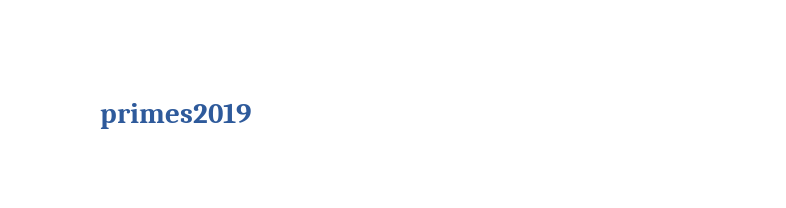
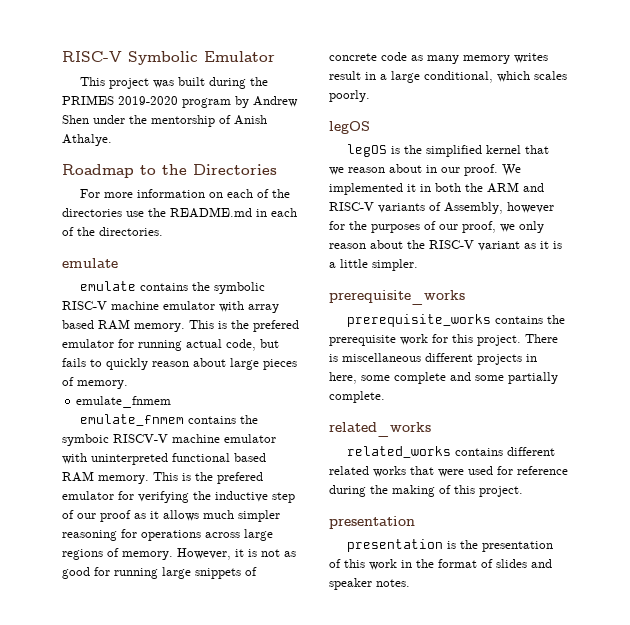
- primes2019
+ RISC-V Symbolic Emulator
+ This project was built during the PRIMES 2019-2020 program by Andrew Shen under the mentorship of Anish Athalye.
+ Roadmap to the Directories
+ For more information on each of the directories use the README.md in each of the directories.
+ emulate
+ emulate contains the symbolic RISC-V machine emulator with array based RAM memory. This is the prefered emulator for running actual code, but fails to quickly reason about large pieces of memory.
+ emulate_fnmem
+ emulate_fnmem contains the symboic RISCV-V machine emulator with uninterpreted functional based RAM memory. This is the prefered emulator for verifying the inductive step of our proof as it allows much simpler reasoning for operations across large regions of memory. However, it is not as good for running large snippets of concrete code as many memory writes result in a large conditional, which scales poorly.
+ legOS
+ legOS is the simplified kernel that we reason about in our proof. We implemented it in both the ARM and RISC-V variants of Assembly, however for the purposes of our proof, we only reason about the RISC-V variant as it is a little simpler.
+ prerequisite_works
+ prerequisite_works contains the prerequisite work for this project. There is miscellaneous different projects in here, some complete and some partially complete.
+ related_works
+ related_works contains different related works that were used for reference during the making of this project.
+ presentation
+ presentation is the presentation of this work in the format of slides and speaker notes.

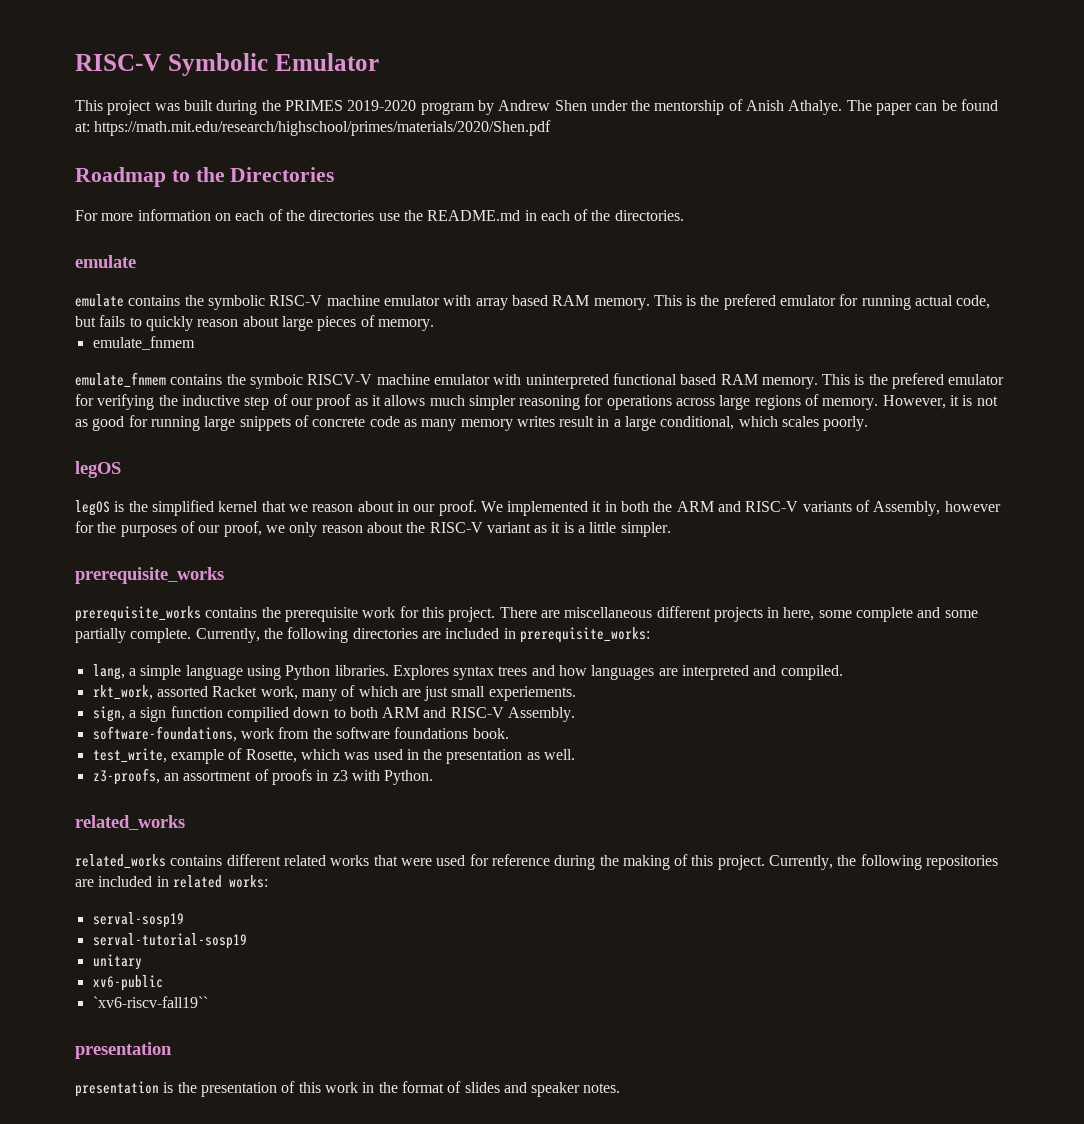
+ The paper can be found at: https://math.mit.edu/research/highschool/primes/materials/2020/Shen.pdf
- There is miscellaneous different projects in here, some complete and some partially complete.
+ There are miscellaneous different projects in here, some complete and some partially complete. Currently, the following directories are included in prerequisite_works:
+ lang, a simple language using Python libraries. Explores syntax trees and how languages are interpreted and compiled.
+ rkt_work, assorted Racket work, many of which are just small experiements.
+ sign, a sign function compilied down to both ARM and RISC-V Assembly.
+ software-foundations, work from the software foundations book.
+ test_write, example of Rosette, which was used in the presentation as well.
+ z3-proofs, an assortment of proofs in z3 with Python.
+ Currently, the following repositories are included in related works:
+ serval-sosp19
+ serval-tutorial-sosp19
+ unitary
+ xv6-public
+ `xv6-riscv-fall19``

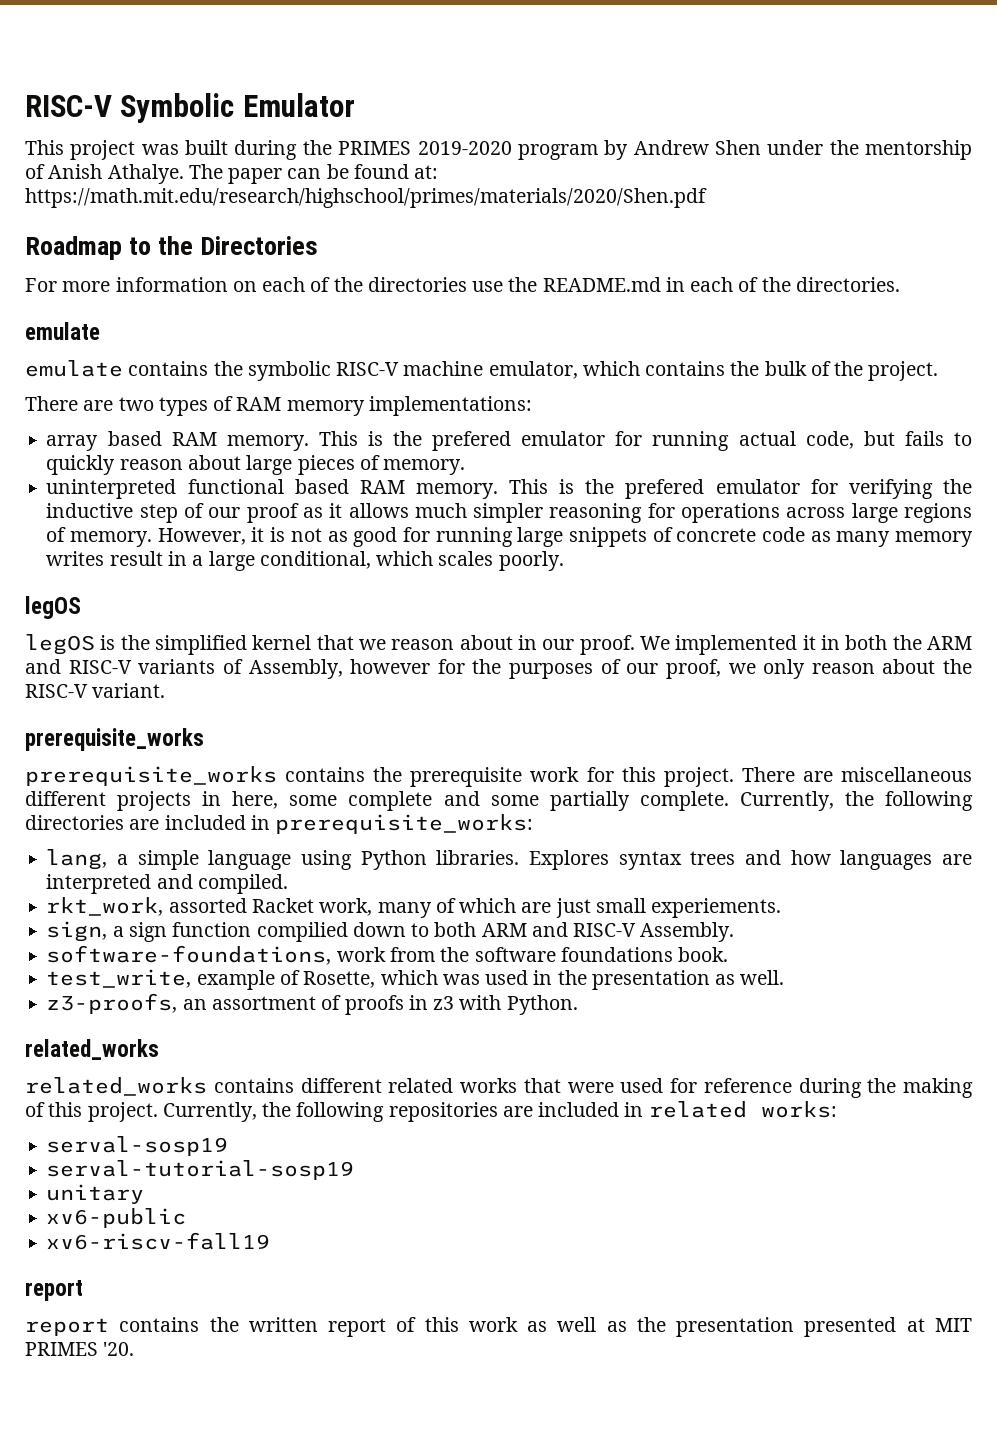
- emulate contains the symbolic RISC-V machine emulator with array based RAM memory.
+ emulate contains the symbolic RISC-V machine emulator, which contains the bulk of the project.
+ There are two types of RAM memory implementations:
+ array based RAM memory.
  This is the prefered emulator for running actual code, but fails to quickly reason about large pieces of memory.
- emulate_fnmem
- emulate_fnmem contains the symboic RISCV-V machine emulator with uninterpreted functional based RAM memory.
+ uninterpreted functional based RAM memory.
- We implemented it in both the ARM and RISC-V variants of Assembly, however for the purposes of our proof, we only reason about the RISC-V variant as it is a little simpler.
+ We implemented it in both the ARM and RISC-V variants of Assembly, however for the purposes of our proof, we only reason about the RISC-V variant.
- `xv6-riscv-fall19``
- presentation
- presentation is the presentation of this work in the format of slides and speaker notes.
+ xv6-riscv-fall19
+ report
+ report contains the written report of this work as well as the presentation presented at MIT PRIMES '20.

